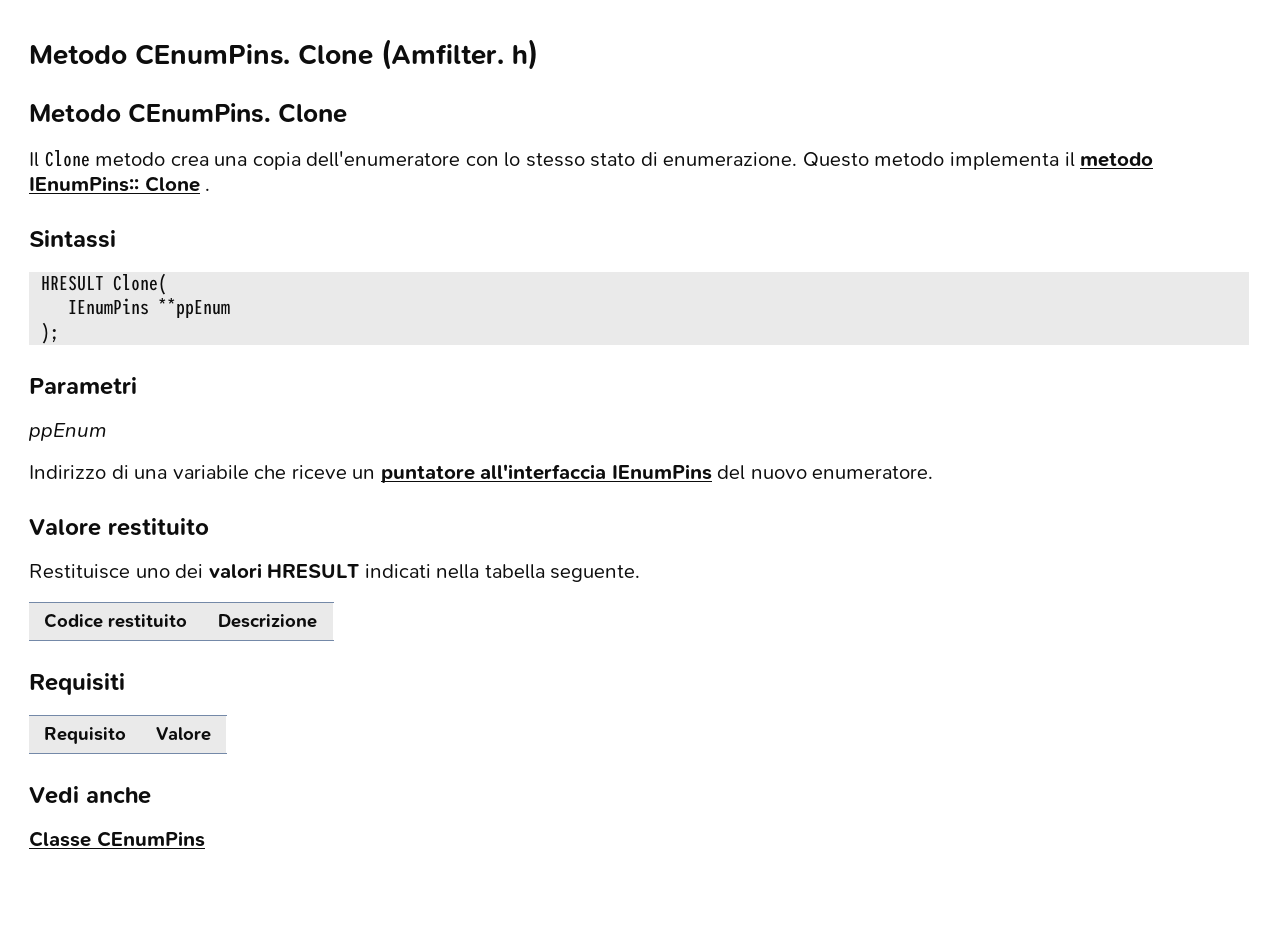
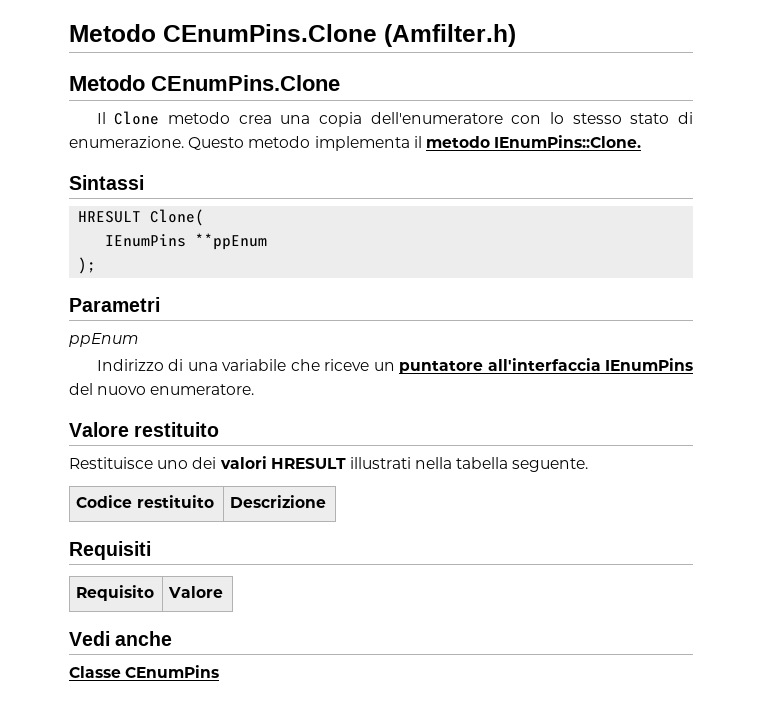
- Metodo CEnumPins. Clone (Amfilter. h)
- Metodo CEnumPins. Clone
+ Metodo CEnumPins.Clone (Amfilter.h)
+ Metodo CEnumPins.Clone
- Questo metodo implementa il metodo IEnumPins:: Clone .
+ Questo metodo implementa il metodo IEnumPins::Clone.
- Restituisce uno dei valori HRESULT indicati nella tabella seguente.
+ Restituisce uno dei valori HRESULT illustrati nella tabella seguente.

